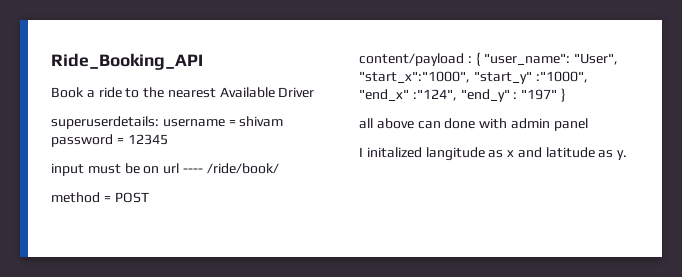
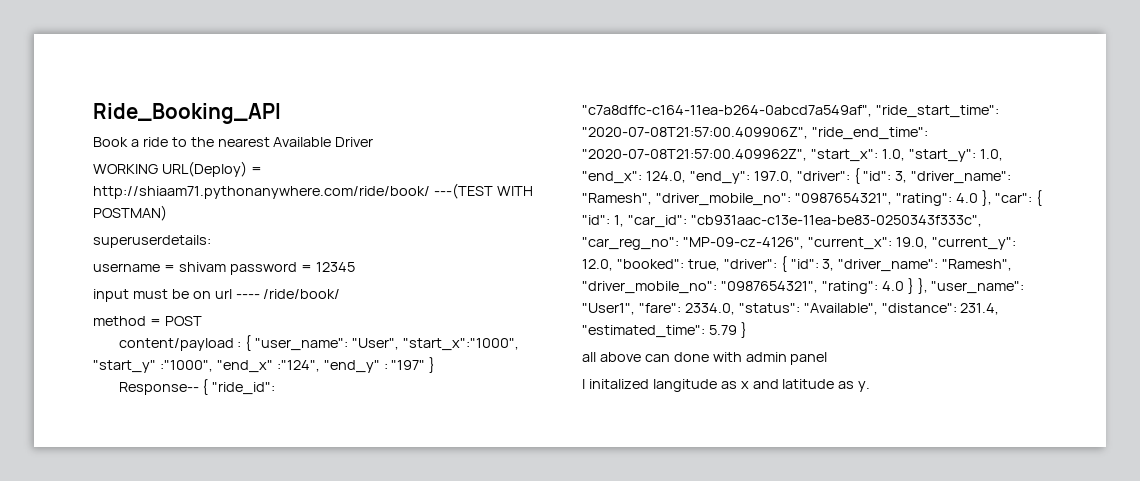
+ WORKING URL(Deploy) = http://shiaam71.pythonanywhere.com/ride/book/ ---(TEST WITH POSTMAN)
- superuserdetails: username = shivam password = 12345
+ superuserdetails:
+ username = shivam password = 12345
+ Response-- { "ride_id": "c7a8dffc-c164-11ea-b264-0abcd7a549af", "ride_start_time": "2020-07-08T21:57:00.409906Z", "ride_end_time": "2020-07-08T21:57:00.409962Z", "start_x": 1.0, "start_y": 1.0, "end_x": 124.0, "end_y": 197.0, "driver": { "id": 3, "driver_name": "Ramesh", "driver_mobile_no": "0987654321", "rating": 4.0 }, "car": { "id": 1, "car_id": "cb931aac-c13e-11ea-be83-0250343f333c", "car_reg_no": "MP-09-cz-4126", "current_x": 19.0, "current_y": 12.0, "booked": true, "driver": { "id": 3, "driver_name": "Ramesh", "driver_mobile_no": "0987654321", "rating": 4.0 } }, "user_name": "User1", "fare": 2334.0, "status": "Available", "distance": 231.4, "estimated_time": 5.79 }

